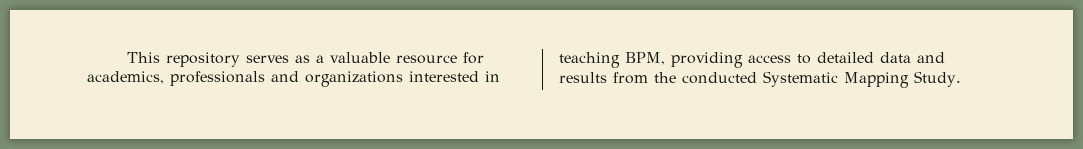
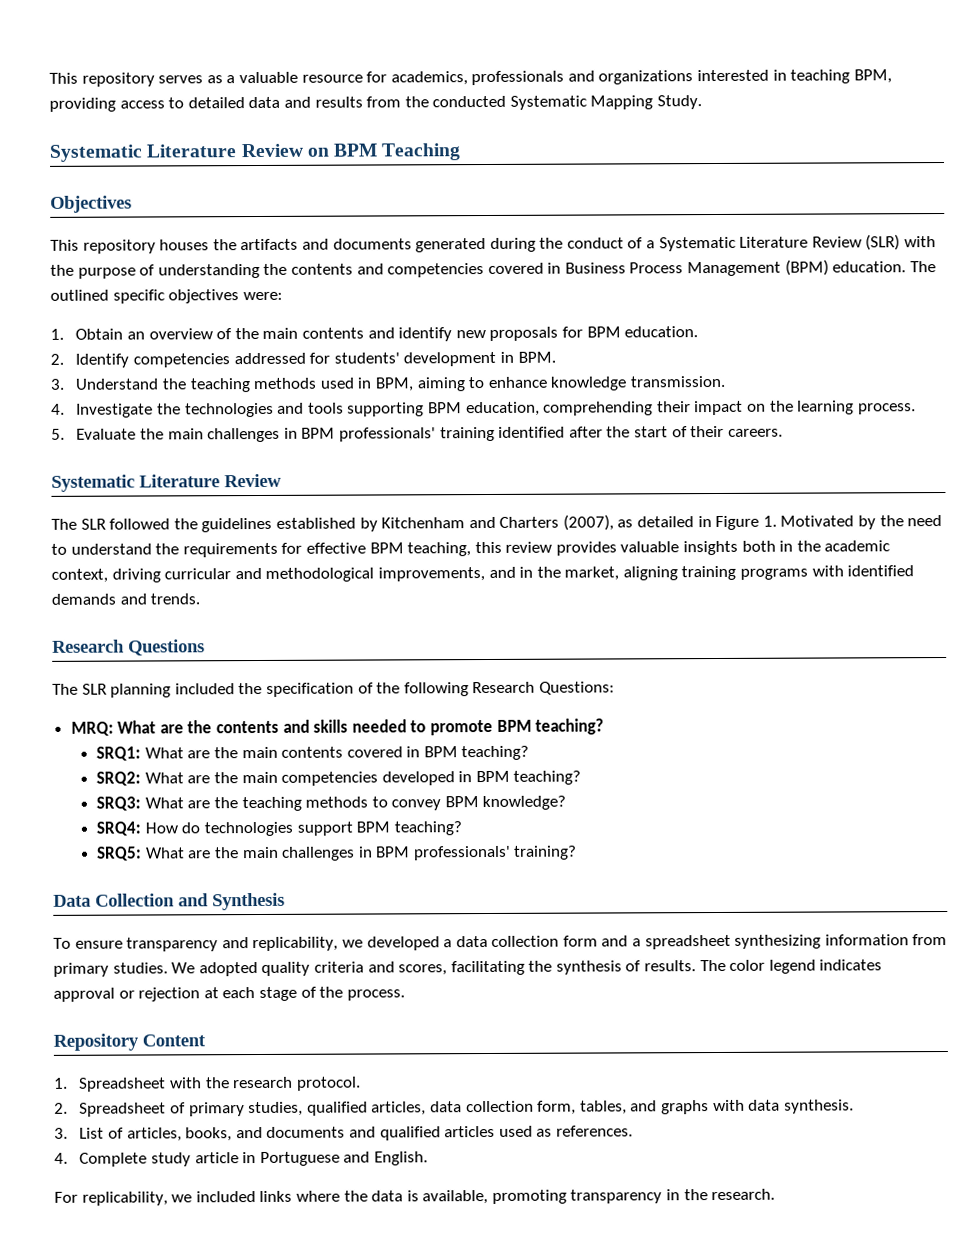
+ Systematic Literature Review on BPM Teaching
+ Objectives
+ This repository houses the artifacts and documents generated during the conduct of a Systematic Literature Review (SLR) with the purpose of understanding the contents and competencies covered in Business Process Management (BPM) education. The outlined specific objectives were:
+ 1. Obtain an overview of the main contents and identify new proposals for BPM education.
+ 2. Identify competencies addressed for students' development in BPM.
+ 3. Understand the teaching methods used in BPM, aiming to enhance knowledge transmission.
+ 4. Investigate the technologies and tools supporting BPM education, comprehending their impact on the learning process.
+ 5. Evaluate the main challenges in BPM professionals' training identified after the start of their careers.
+ Systematic Literature Review
+ The SLR followed the guidelines established by Kitchenham and Charters (2007), as detailed in Figure 1. Motivated by the need to understand the requirements for effective BPM teaching, this review provides valuable insights both in the academic context, driving curricular and methodological improvements, and in the market, aligning training programs with identified demands and trends.
+ Research Questions
+ The SLR planning included the specification of the following Research Questions:
+ MRQ: What are the contents and skills needed to promote BPM teaching?
+ SRQ1: What are the main contents covered in BPM teaching?
+ SRQ2: What are the main competencies developed in BPM teaching?
+ SRQ3: What are the teaching methods to convey BPM knowledge?
+ SRQ4: How do technologies support BPM teaching?
+ SRQ5: What are the main challenges in BPM professionals' training?
+ Data Collection and Synthesis
+ To ensure transparency and replicability, we developed a data collection form and a spreadsheet synthesizing information from primary studies. We adopted quality criteria and scores, facilitating the synthesis of results. The color legend indicates approval or rejection at each stage of the process.
+ Repository Content
+ 1. Spreadsheet with the research protocol.
+ 2. Spreadsheet of primary studies, qualified articles, data collection form, tables, and graphs with data synthesis.
+ 3. List of articles, books, and documents and qualified articles used as references.
+ 4. Complete study article in Portuguese and English.
+ For replicability, we included links where the data is available, promoting transparency in the research.

